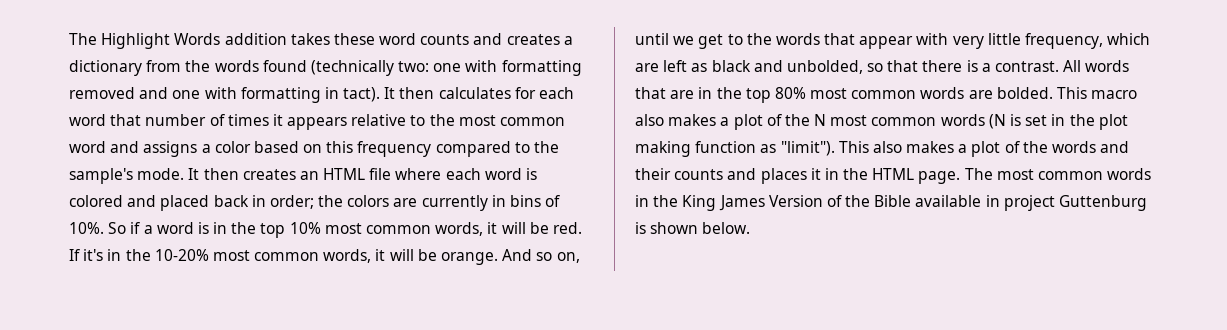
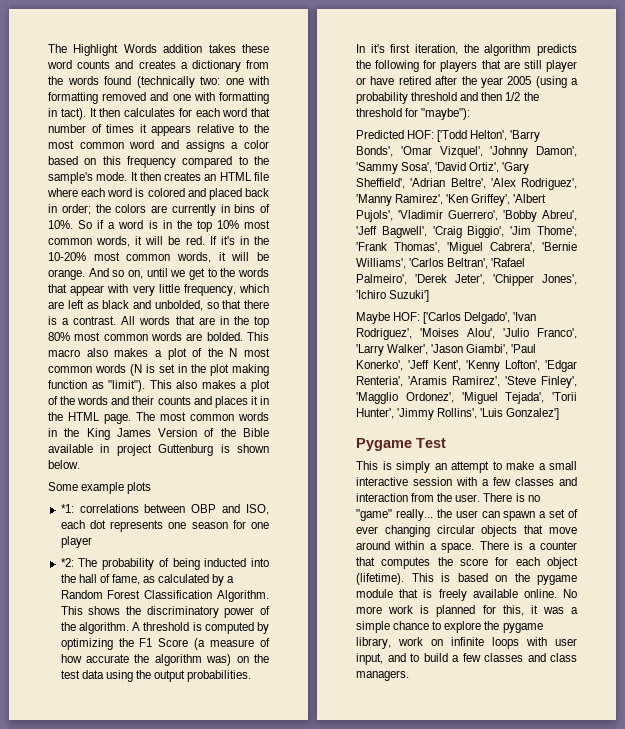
+ Some example plots
+ *1: correlations between OBP and ISO, each dot represents one season for one player
+ *2: The probability of being inducted into the hall of fame, as calculated by a Random Forest Classification Algorithm. This shows the discriminatory power of the algorithm. A threshold is computed by optimizing the F1 Score (a measure of how accurate the algorithm was) on the test data using the output probabilities.
+ In it's first iteration, the algorithm predicts the following for players that are still player or have retired after the year 2005 (using a probability threshold and then 1/2 the threshold for "maybe"):
+ Predicted HOF: ['Todd Helton', 'Barry Bonds', 'Omar Vizquel', 'Johnny Damon', 'Sammy Sosa', 'David Ortiz', 'Gary Sheffield', 'Adrian Beltre', 'Alex Rodriguez', 'Manny Ramirez', 'Ken Griffey', 'Albert Pujols', 'Vladimir Guerrero', 'Bobby Abreu', 'Jeff Bagwell', 'Craig Biggio', 'Jim Thome', 'Frank Thomas', 'Miguel Cabrera', 'Bernie Williams', 'Carlos Beltran', 'Rafael Palmeiro', 'Derek Jeter', 'Chipper Jones', 'Ichiro Suzuki']
+ Maybe HOF: ['Carlos Delgado', 'Ivan Rodriguez', 'Moises Alou', 'Julio Franco', 'Larry Walker', 'Jason Giambi', 'Paul Konerko', 'Jeff Kent', 'Kenny Lofton', 'Edgar Renteria', 'Aramis Ramirez', 'Steve Finley', 'Magglio Ordonez', 'Miguel Tejada', 'Torii Hunter', 'Jimmy Rollins', 'Luis Gonzalez']
+ Pygame Test
+ This is simply an attempt to make a small interactive session with a few classes and interaction from the user. There is no "game" really... the user can spawn a set of ever changing circular objects that move around within a space. There is a counter that computes the score for each object (lifetime). This is based on the pygame module that is freely available online. No more work is planned for this, it was a simple chance to explore the pygame library, work on infinite loops with user input, and to build a few classes and class managers.

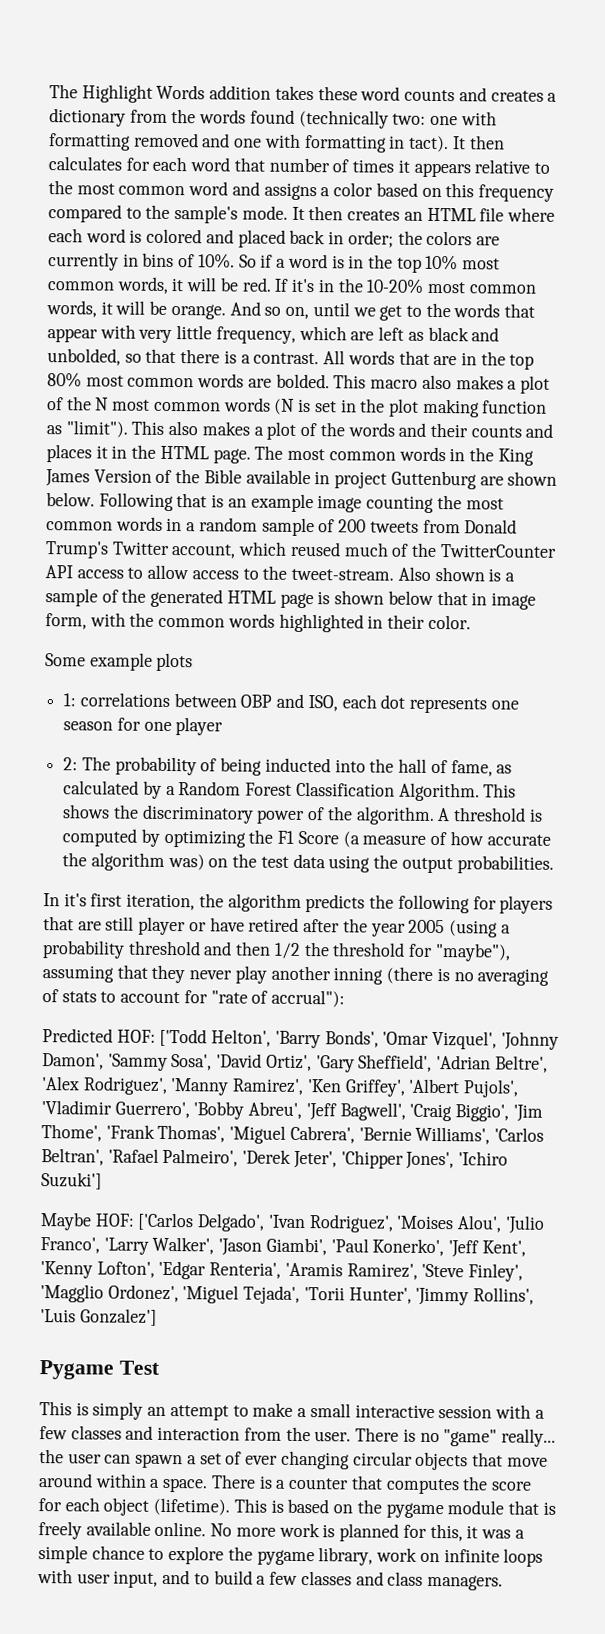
- The most common words in the King James Version of the Bible available in project Guttenburg is shown below.
+ The most common words in the King James Version of the Bible available in project Guttenburg are shown below. Following that is an example image counting the most common words in a random sample of 200 tweets from Donald Trump's Twitter account, which reused much of the TwitterCounter API access to allow access to the tweet-stream. Also shown is a sample of the generated HTML page is shown below that in image form, with the common words highlighted in their color.
- *1: correlations between OBP and ISO, each dot represents one season for one player
+ 1: correlations between OBP and ISO, each dot represents one season for one player
- *2: The probability of being inducted into the hall of fame, as calculated by a Random Forest Classification Algorithm.
+ 2: The probability of being inducted into the hall of fame, as calculated by a Random Forest Classification Algorithm.
- In it's first iteration, the algorithm predicts the following for players that are still player or have retired after the year 2005 (using a probability threshold and then 1/2 the threshold for "maybe"):
+ In it's first iteration, the algorithm predicts the following for players that are still player or have retired after the year 2005 (using a probability threshold and then 1/2 the threshold for "maybe"), assuming that they never play another inning (there is no averaging of stats to account for "rate of accrual"):

